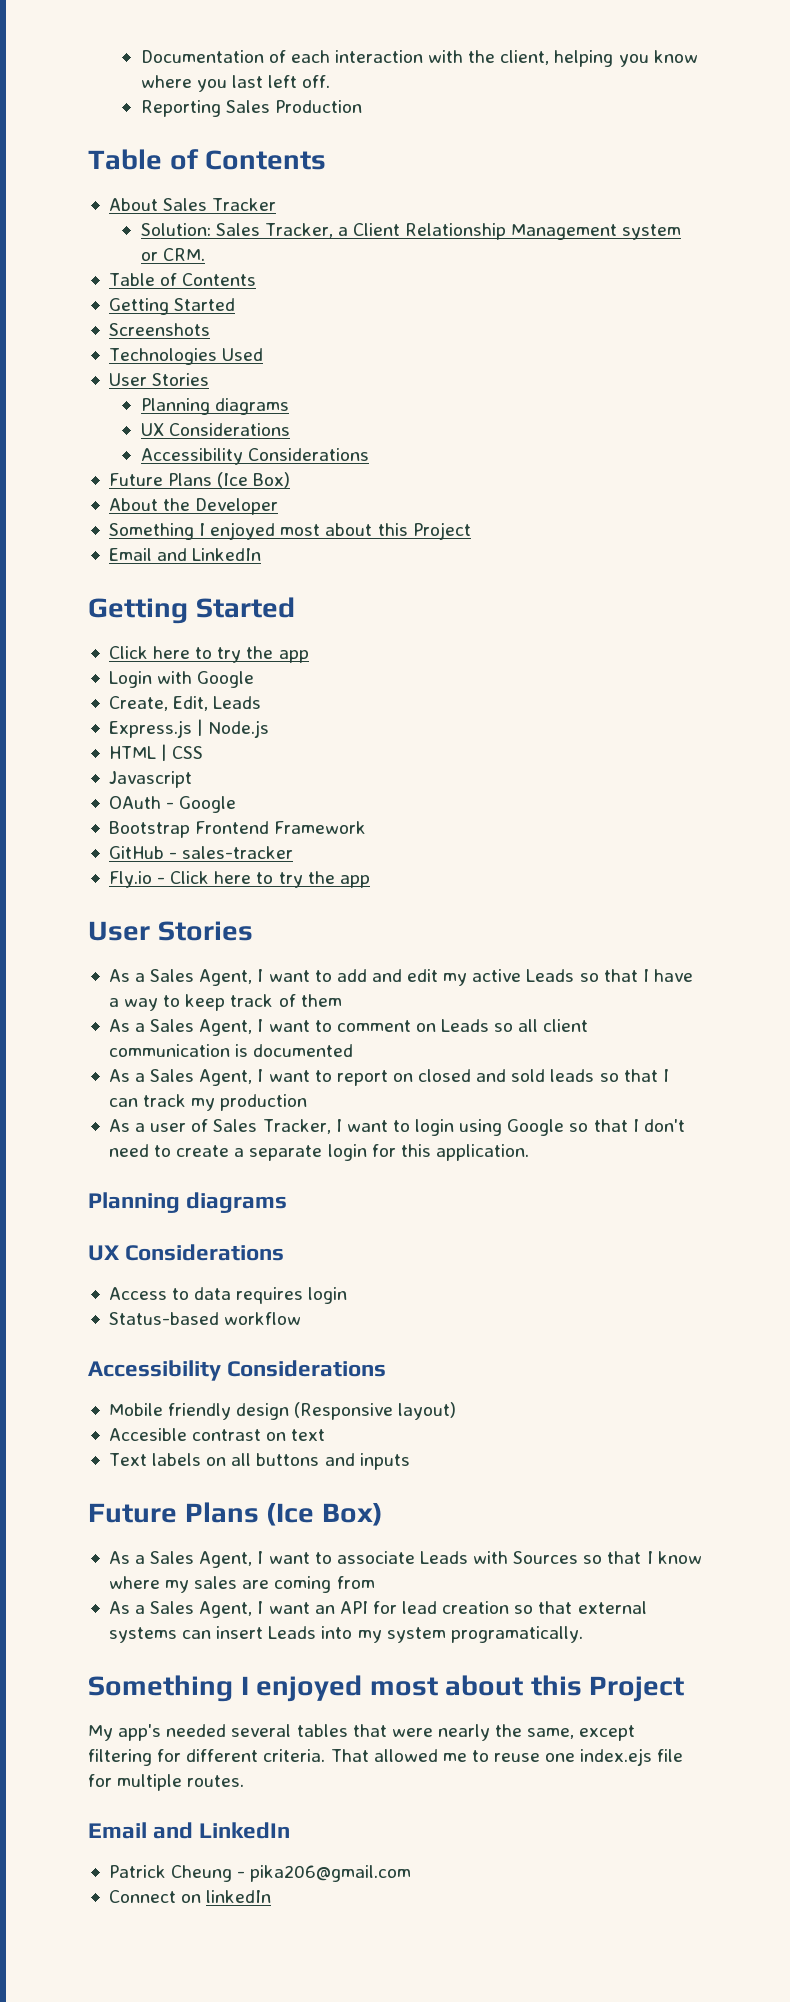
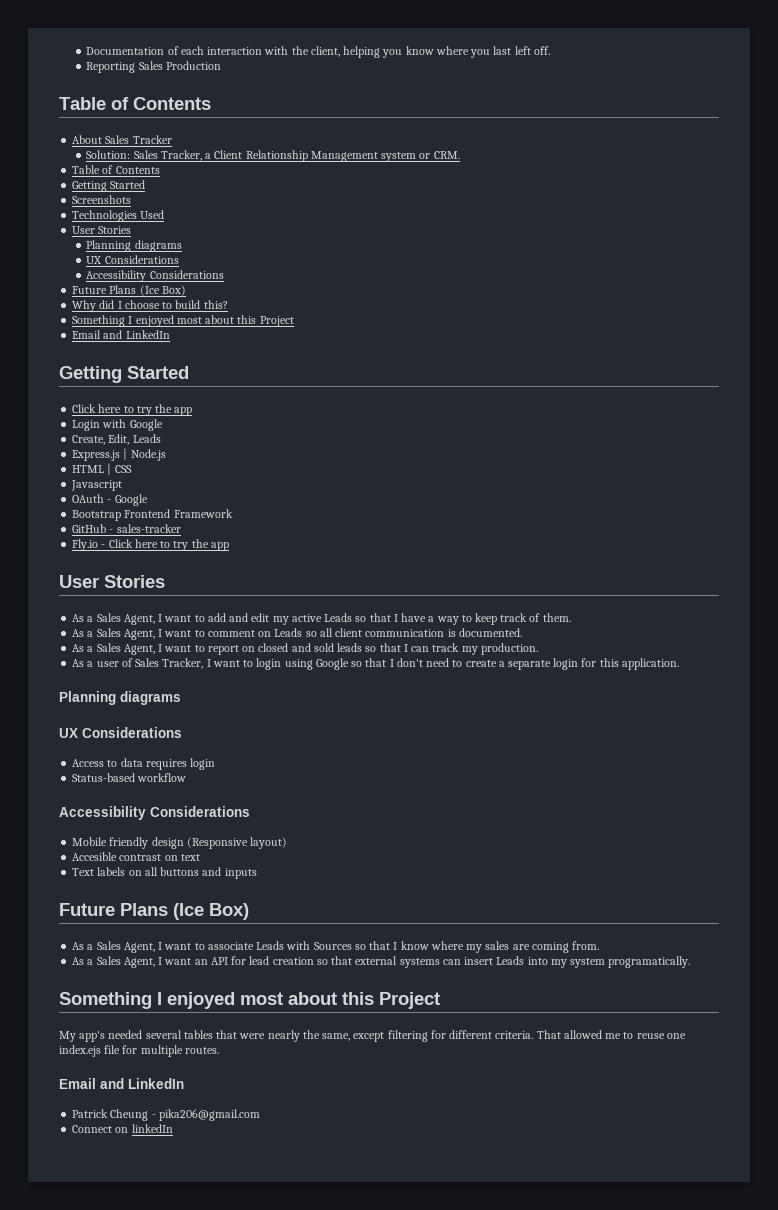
- About the Developer
+ Why did I choose to build this?
- As a Sales Agent, I want to add and edit my active Leads so that I have a way to keep track of them
+ As a Sales Agent, I want to add and edit my active Leads so that I have a way to keep track of them.
- As a Sales Agent, I want to comment on Leads so all client communication is documented
+ As a Sales Agent, I want to comment on Leads so all client communication is documented.
- As a Sales Agent, I want to report on closed and sold leads so that I can track my production
+ As a Sales Agent, I want to report on closed and sold leads so that I can track my production.
- As a Sales Agent, I want to associate Leads with Sources so that I know where my sales are coming from
+ As a Sales Agent, I want to associate Leads with Sources so that I know where my sales are coming from.

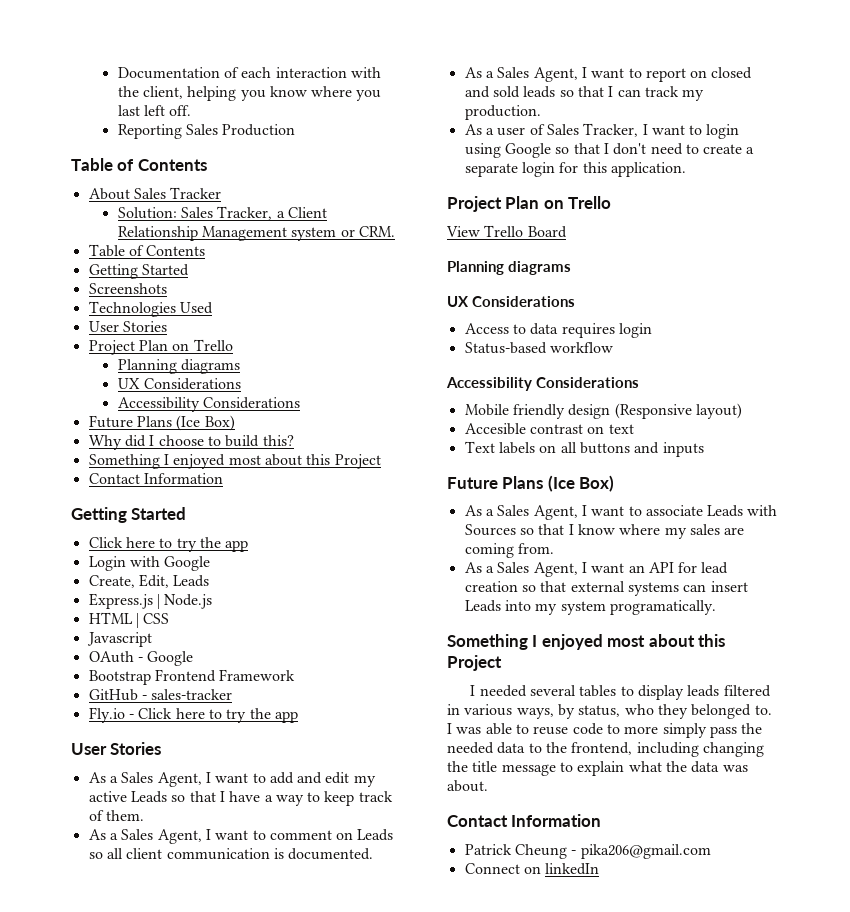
  Technologies Used
  User Stories
+ Project Plan on Trello
  Why did I choose to build this?
  Something I enjoyed most about this Project
- Email and LinkedIn
+ Contact Information
  As a user of Sales Tracker, I want to login using Google so that I don't need to create a separate login for this application.
+ Project Plan on Trello
+ View Trello Board
- My app's needed several tables that were nearly the same, except filtering for different criteria. That allowed me to reuse one index.ejs file for multiple routes.
- Email and LinkedIn
+ I needed several tables to display leads filtered in various ways, by status, who they belonged to. I was able to reuse code to more simply pass the needed data to the frontend, including changing the title message to explain what the data was about.
+ Contact Information

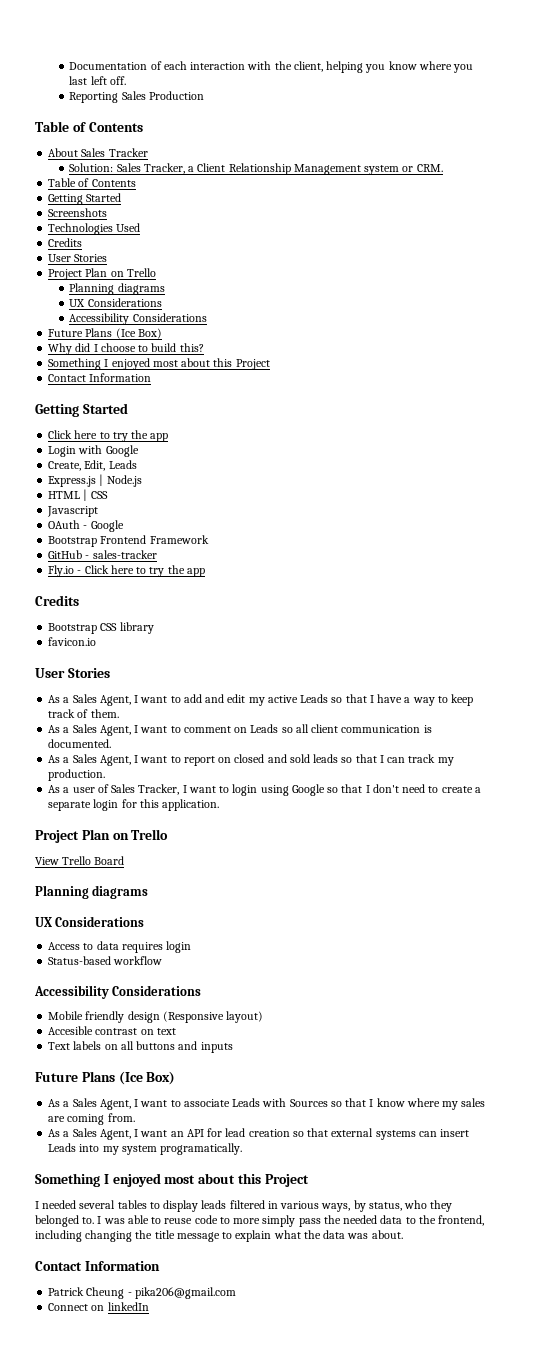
  Technologies Used
+ Credits
  Fly.io - Click here to try the app
+ Credits
+ Bootstrap CSS library
+ favicon.io

